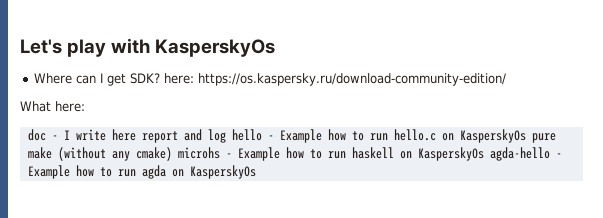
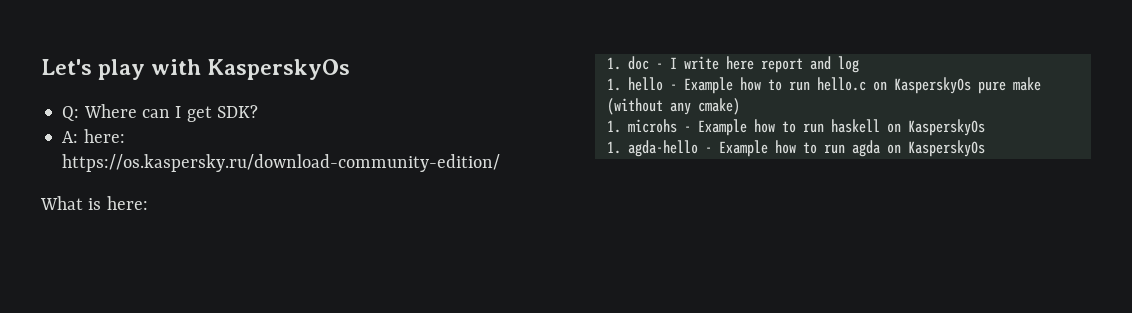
- Where can I get SDK? here: https://os.kaspersky.ru/download-community-edition/
+ Q: Where can I get SDK?
+ A: here: https://os.kaspersky.ru/download-community-edition/
- What here:
+ What is here:
- doc - I write here report and log hello - Example how to run hello.c on KasperskyOs pure make (without any cmake) microhs - Example how to run haskell on KasperskyOs agda-hello - Example how to run agda on KasperskyOs
+ 1. doc - I write here report and log
+ 1. hello - Example how to run hello.c on KasperskyOs pure make (without any cmake)
+ 1. microhs - Example how to run haskell on KasperskyOs
+ 1. agda-hello - Example how to run agda on KasperskyOs

